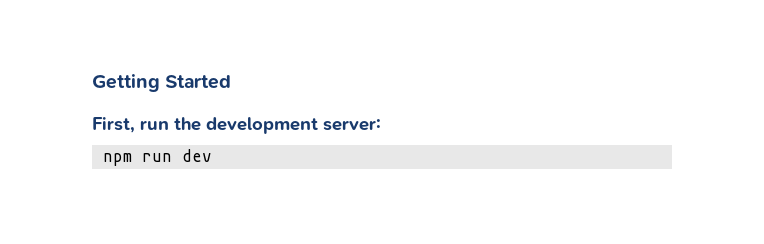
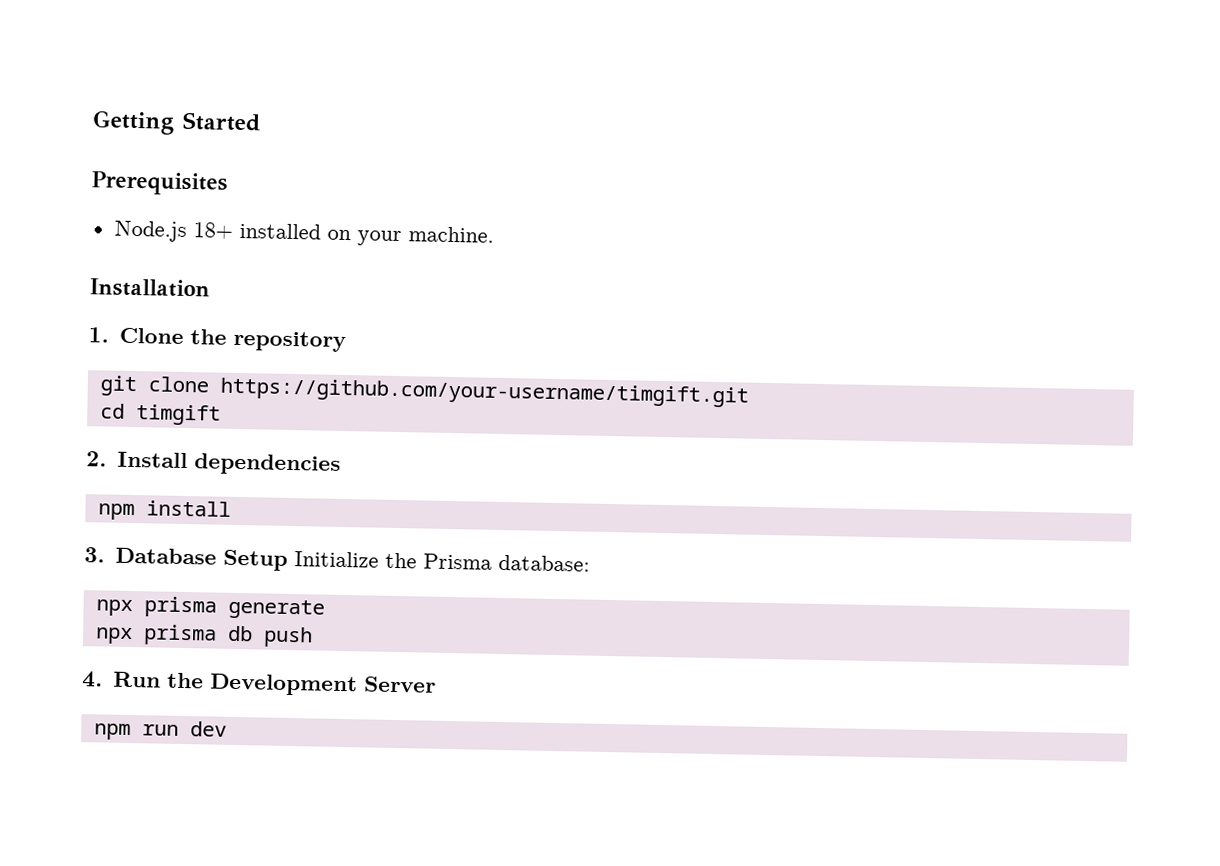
- First, run the development server:
+ Prerequisites
+ Node.js 18+ installed on your machine.
+ Installation
+ 1. Clone the repository
+ git clone https://github.com/your-username/timgift.git
+ cd timgift
+ 2. Install dependencies
+ npm install
+ 3. Database Setup Initialize the Prisma database:
+ npx prisma generate
+ npx prisma db push
+ 4. Run the Development Server

